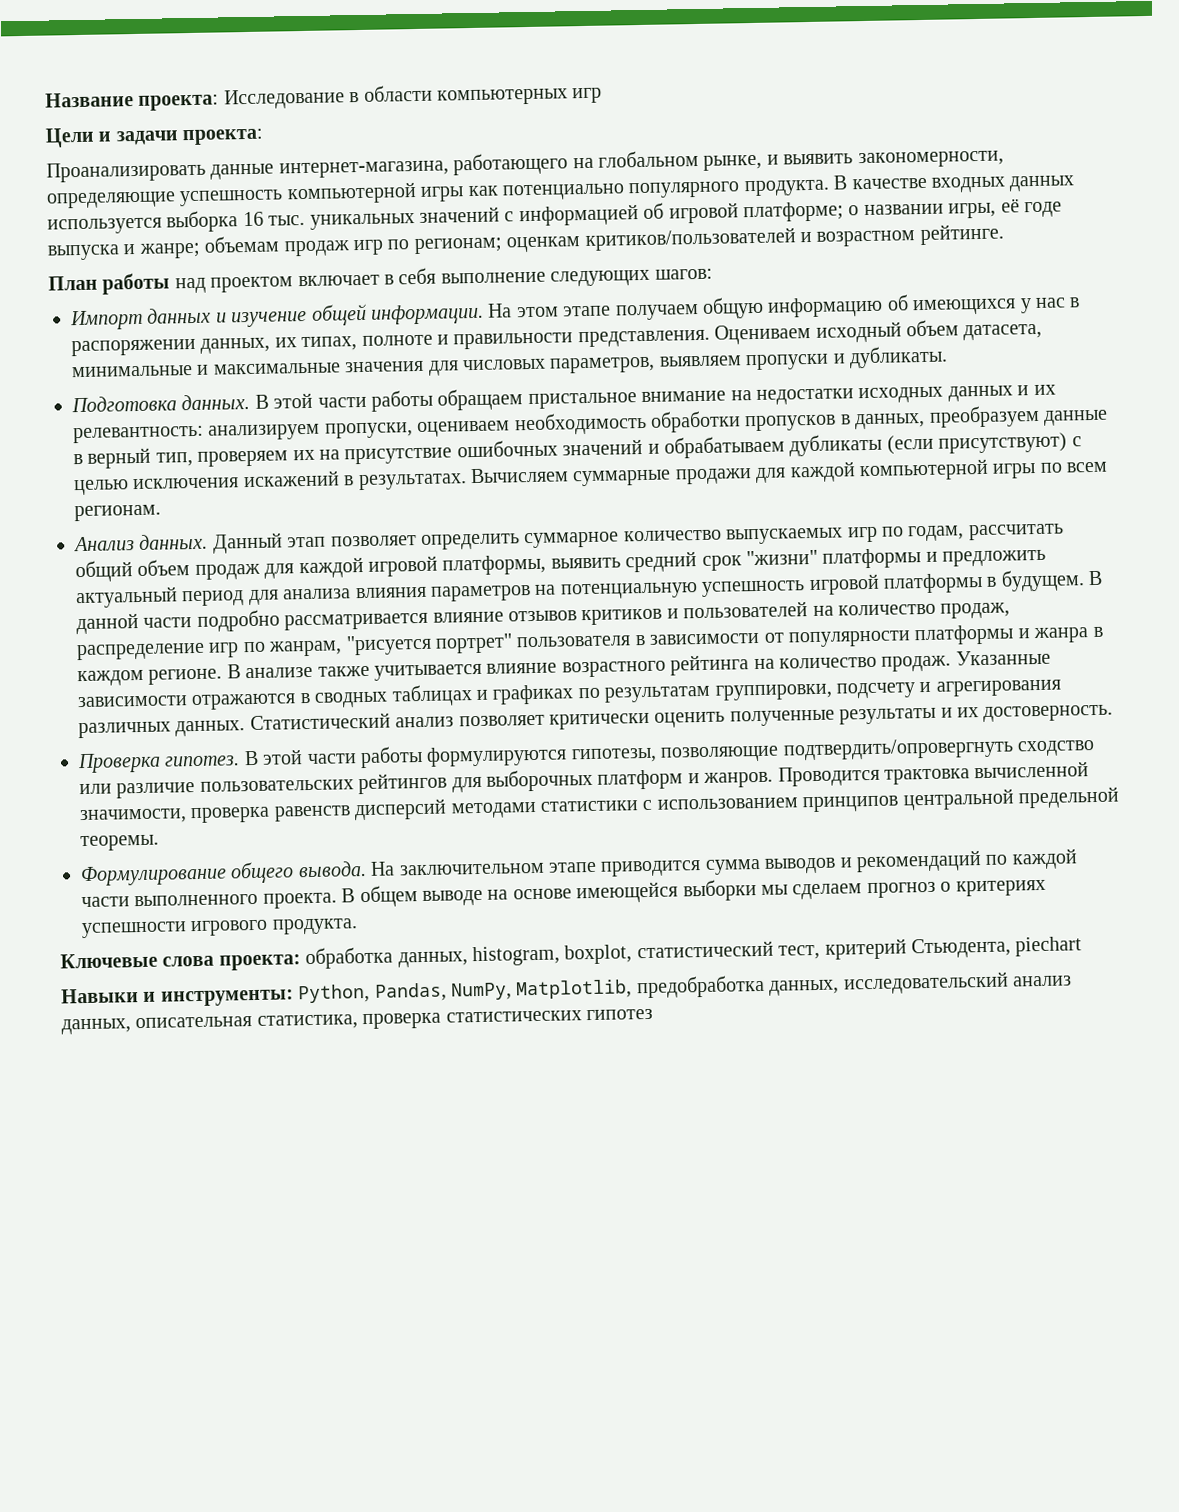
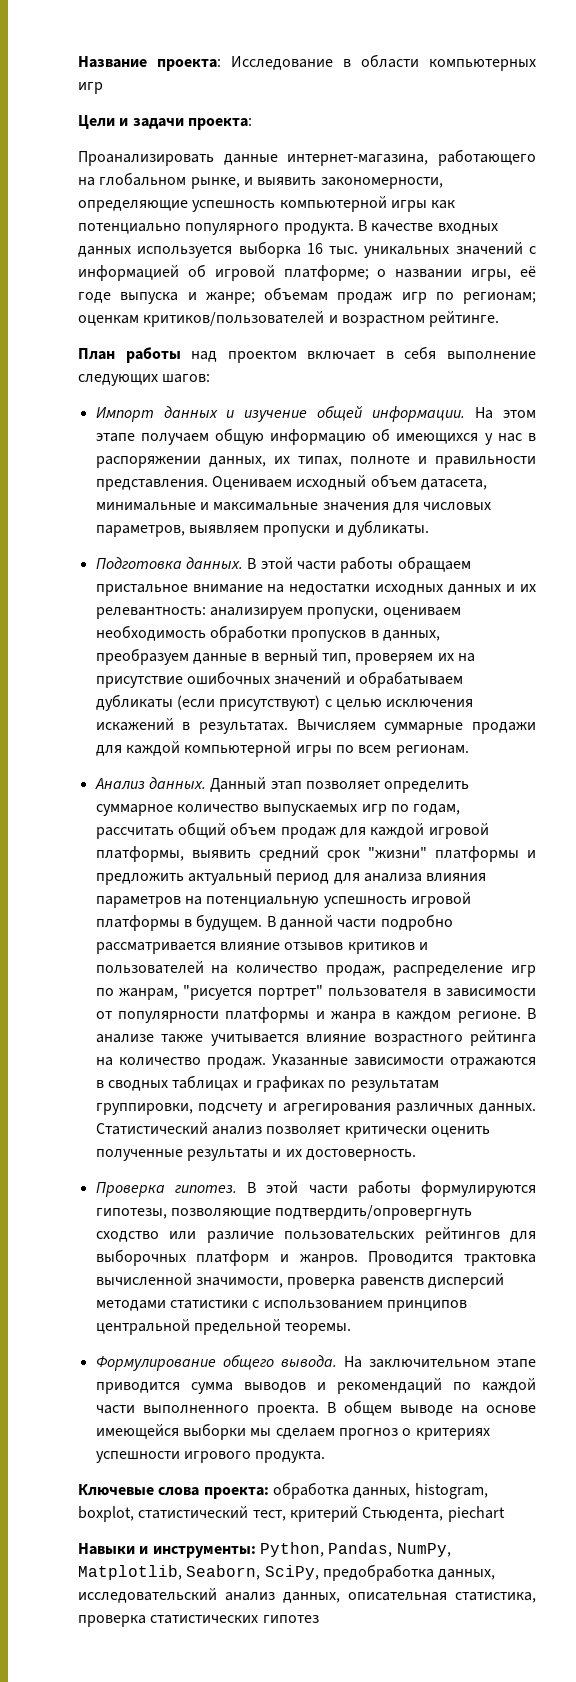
- Навыки и инструменты: Python, Pandas, NumPy, Matplotlib, предобработка данных, исследовательский анализ данных, описательная статистика, проверка статистических гипотез
+ Навыки и инструменты: Python, Pandas, NumPy, Matplotlib, Seaborn, SciPy, предобработка данных, исследовательский анализ данных, описательная статистика, проверка статистических гипотез

